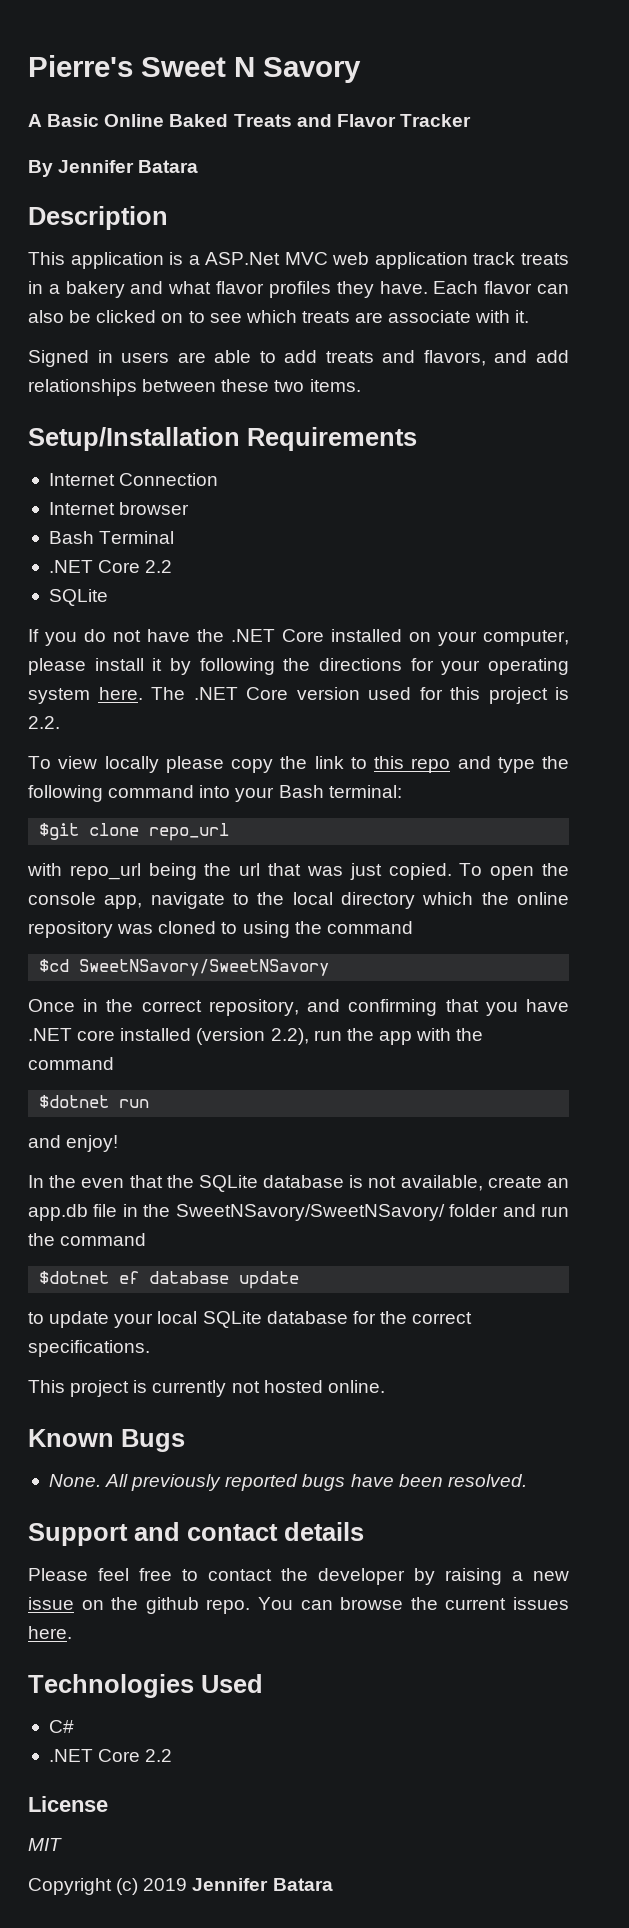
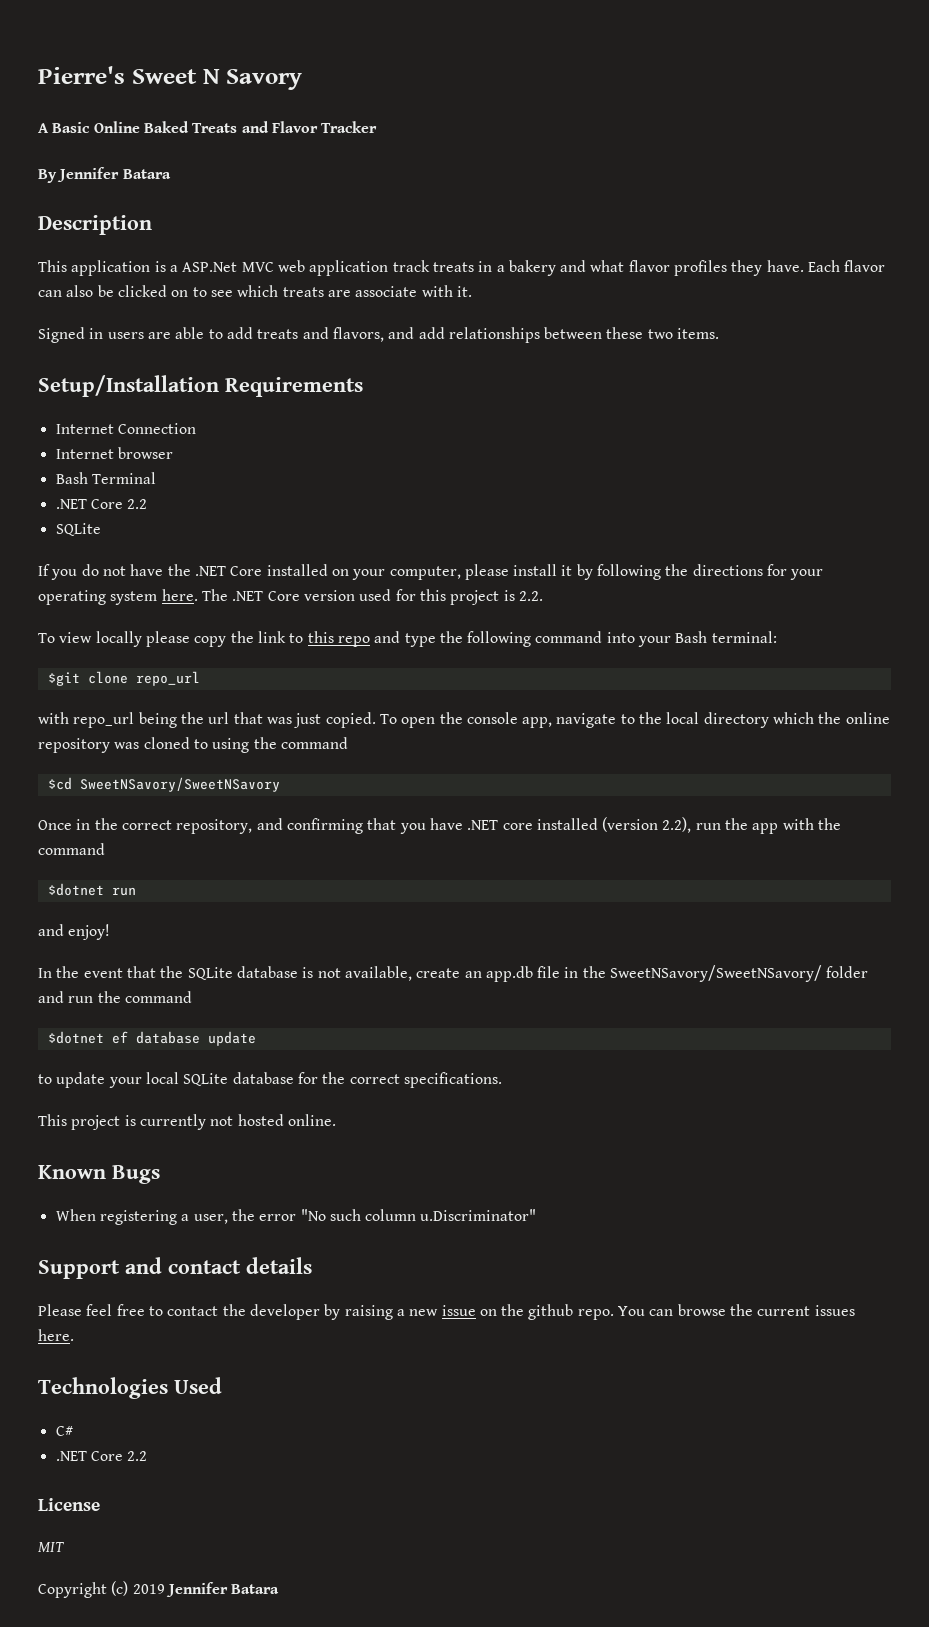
- In the even that the SQLite database is not available, create an app.db file in the SweetNSavory/SweetNSavory/ folder and run the command
+ In the event that the SQLite database is not available, create an app.db file in the SweetNSavory/SweetNSavory/ folder and run the command
- None. All previously reported bugs have been resolved.
+ When registering a user, the error "No such column u.Discriminator"

